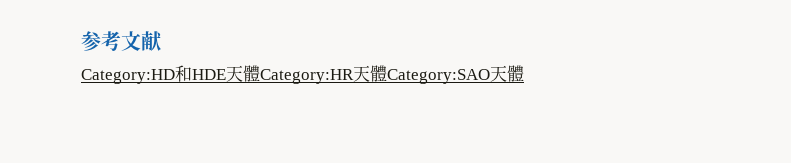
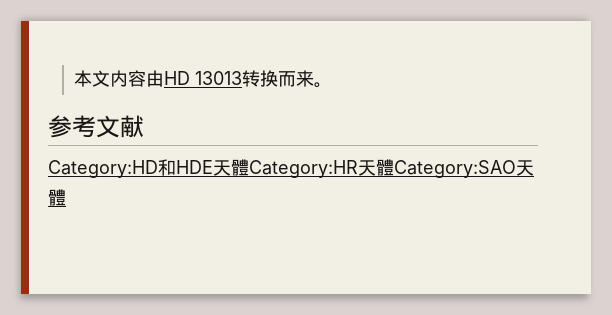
+ 本文内容由HD 13013转换而来。

